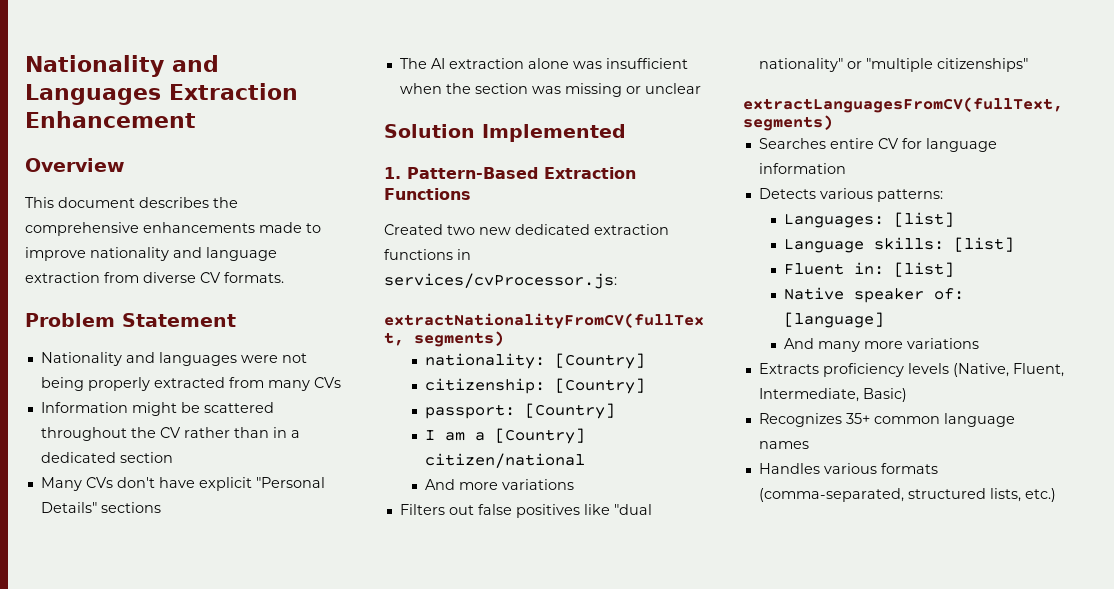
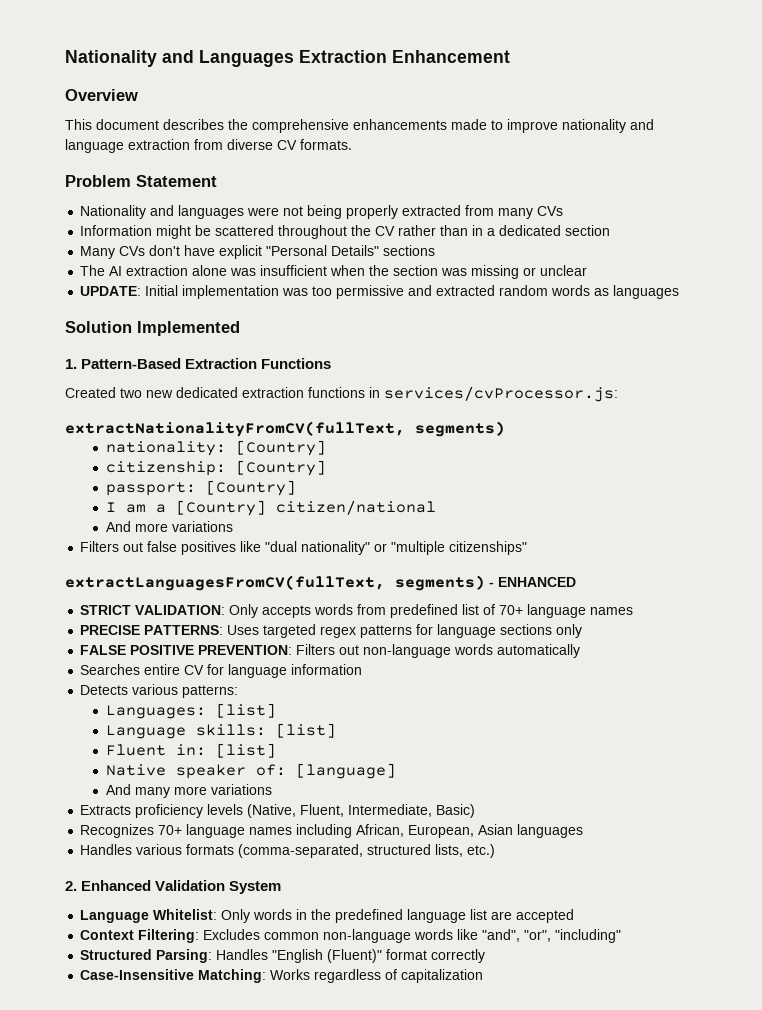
+ UPDATE: Initial implementation was too permissive and extracted random words as languages
- extractLanguagesFromCV(fullText, segments)
+ extractLanguagesFromCV(fullText, segments) - ENHANCED
+ STRICT VALIDATION: Only accepts words from predefined list of 70+ language names
+ PRECISE PATTERNS: Uses targeted regex patterns for language sections only
+ FALSE POSITIVE PREVENTION: Filters out non-language words automatically
- Recognizes 35+ common language names
+ Recognizes 70+ language names including African, European, Asian languages
+ 2. Enhanced Validation System
+ Language Whitelist: Only words in the predefined language list are accepted
+ Context Filtering: Excludes common non-language words like "and", "or", "including"
+ Structured Parsing: Handles "English (Fluent)" format correctly
+ Case-Insensitive Matching: Works regardless of capitalization

